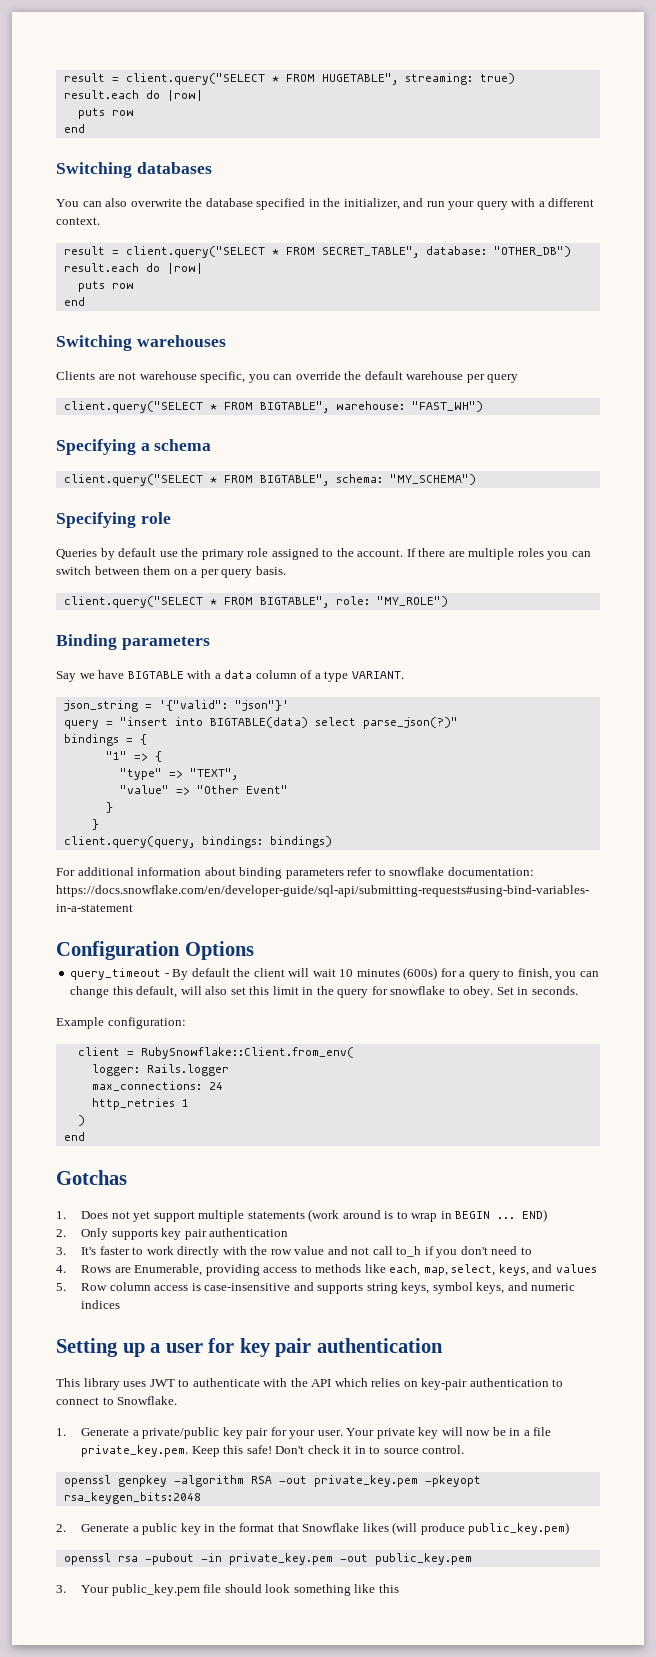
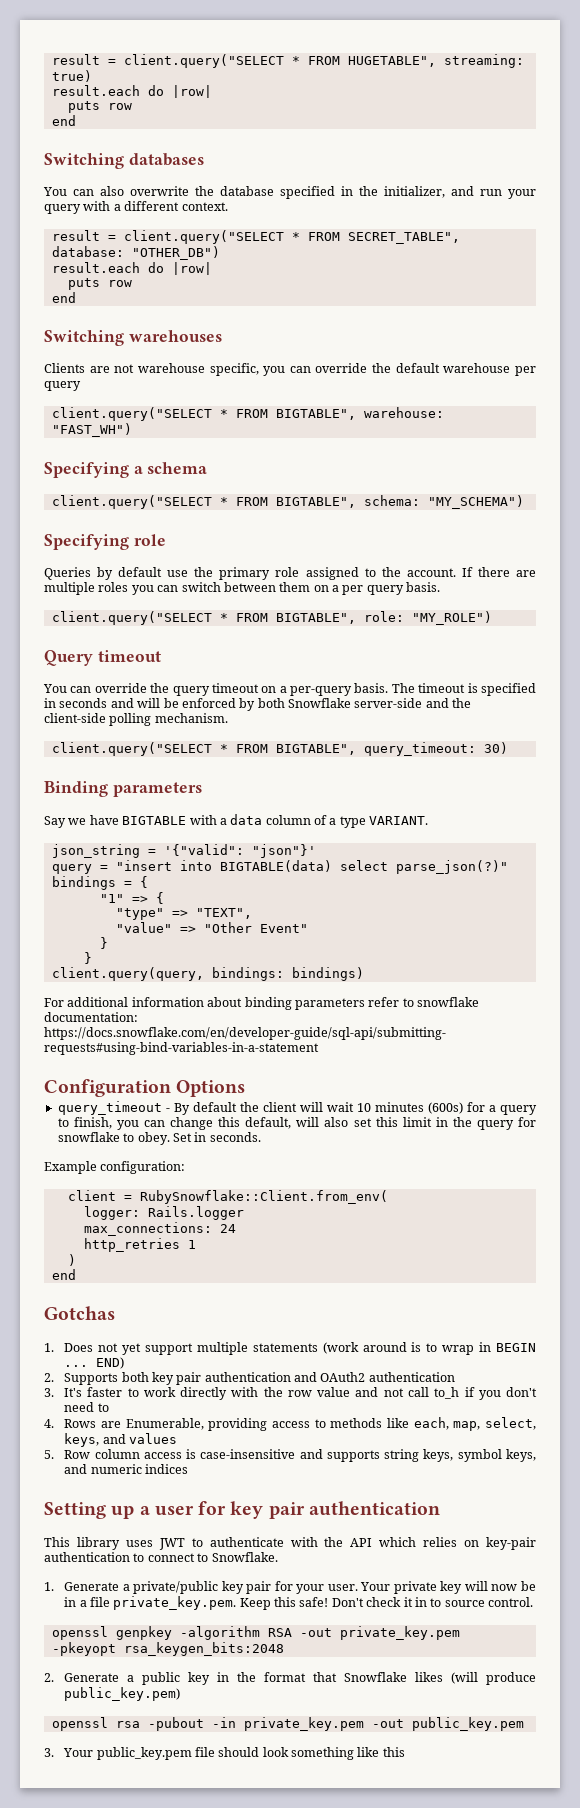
+ Query timeout
+ You can override the query timeout on a per-query basis. The timeout is specified in seconds and will be enforced by both Snowflake server-side and the client-side polling mechanism.
+ client.query("SELECT * FROM BIGTABLE", query_timeout: 30)
- 2. Only supports key pair authentication
+ 2. Supports both key pair authentication and OAuth2 authentication

